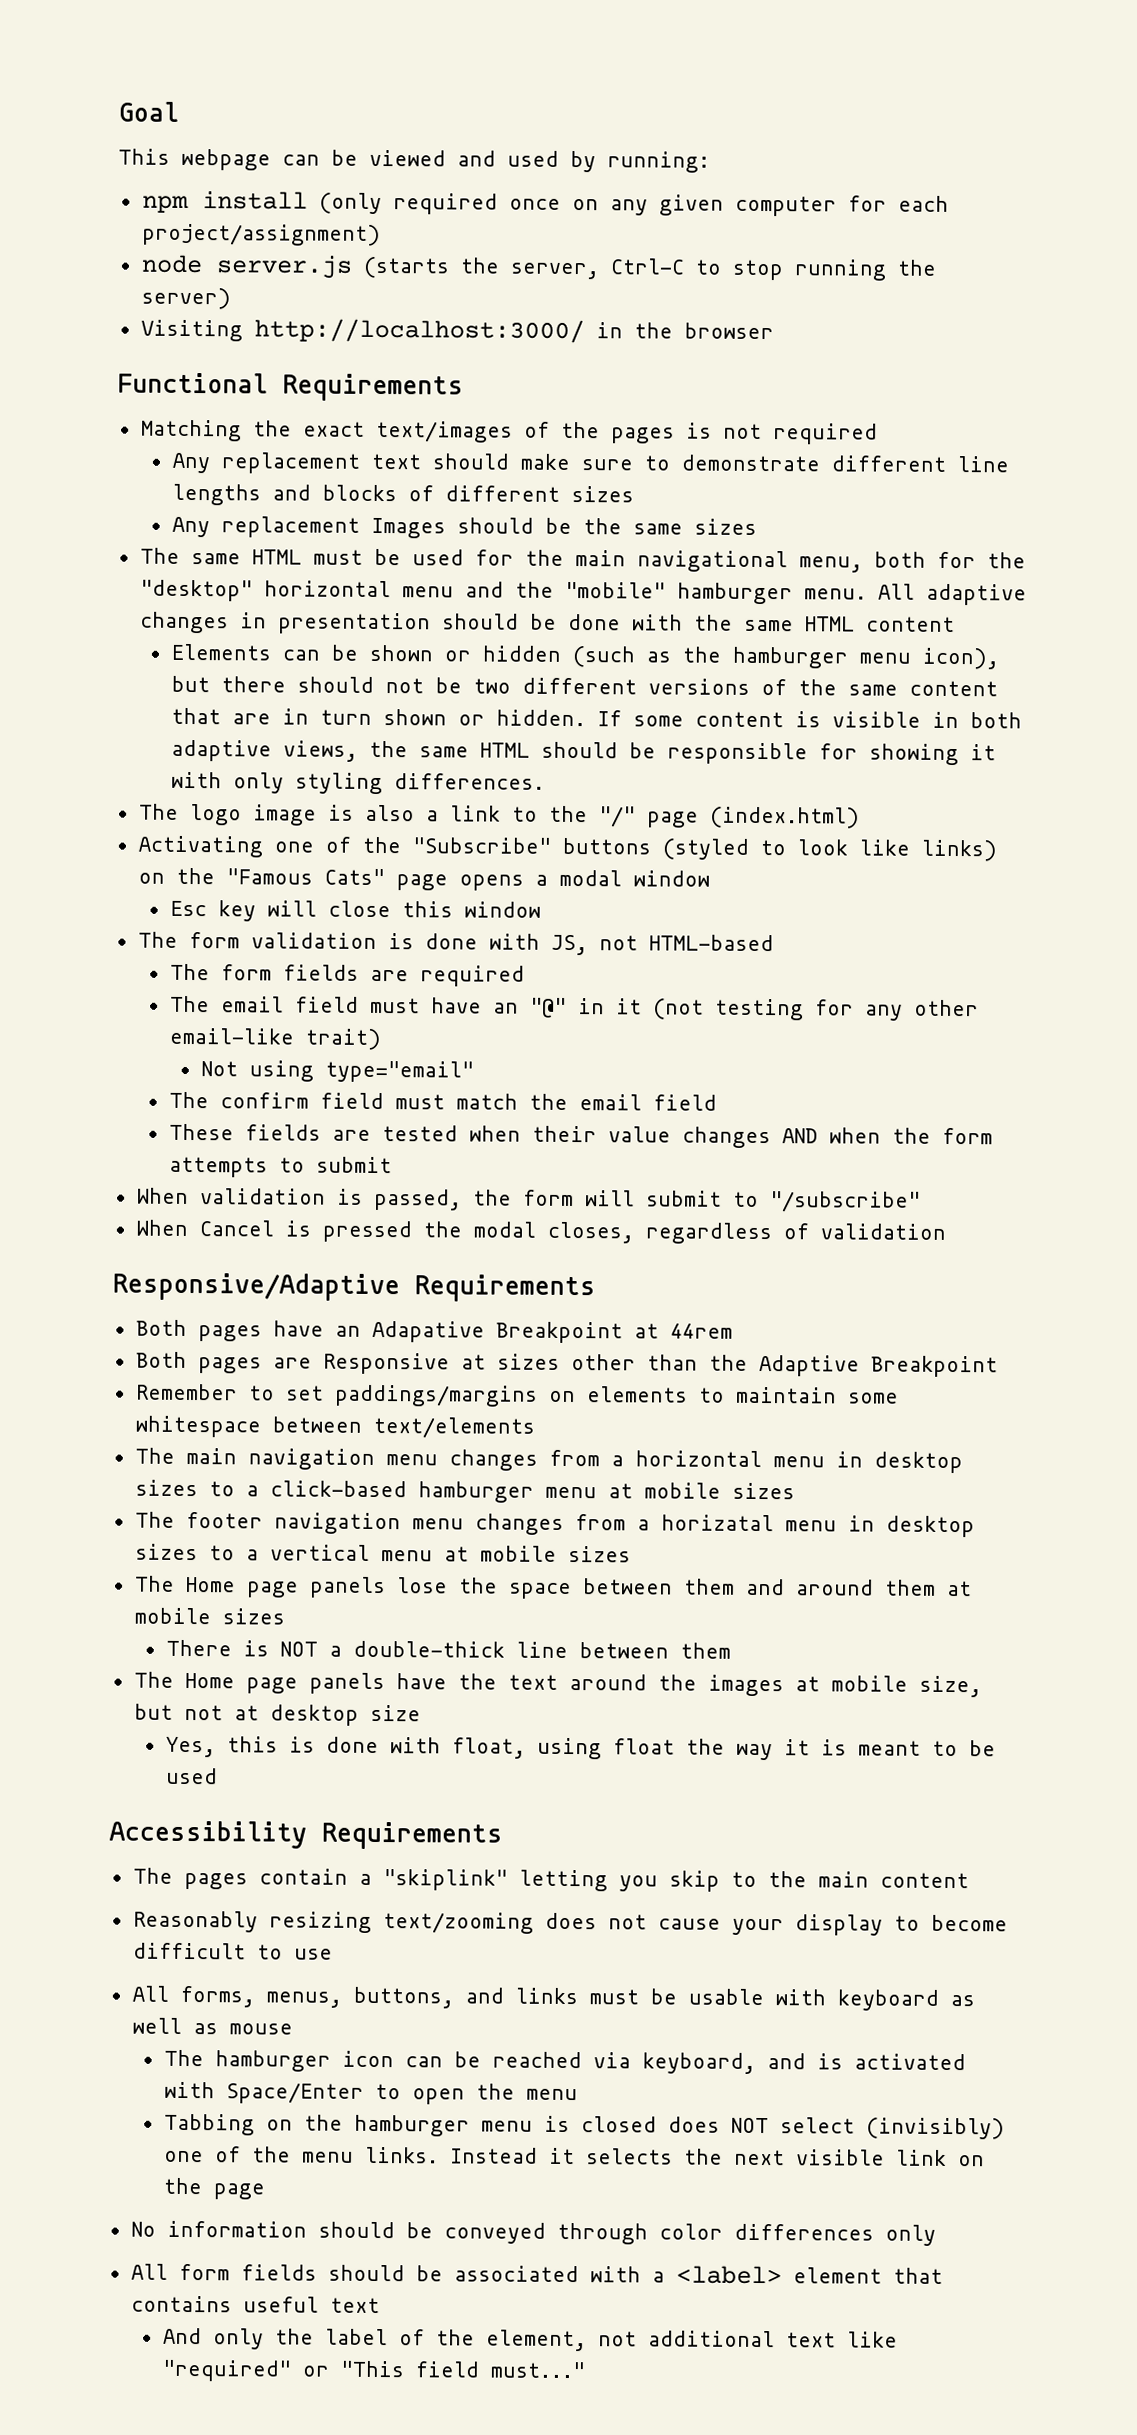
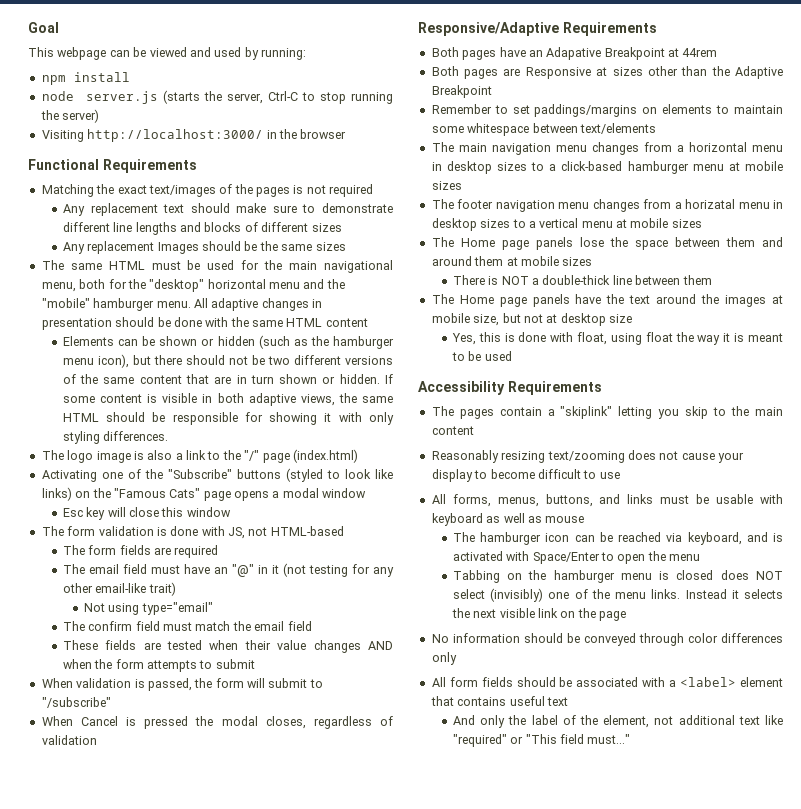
- npm install (only required once on any given computer for each project/assignment)
+ npm install

